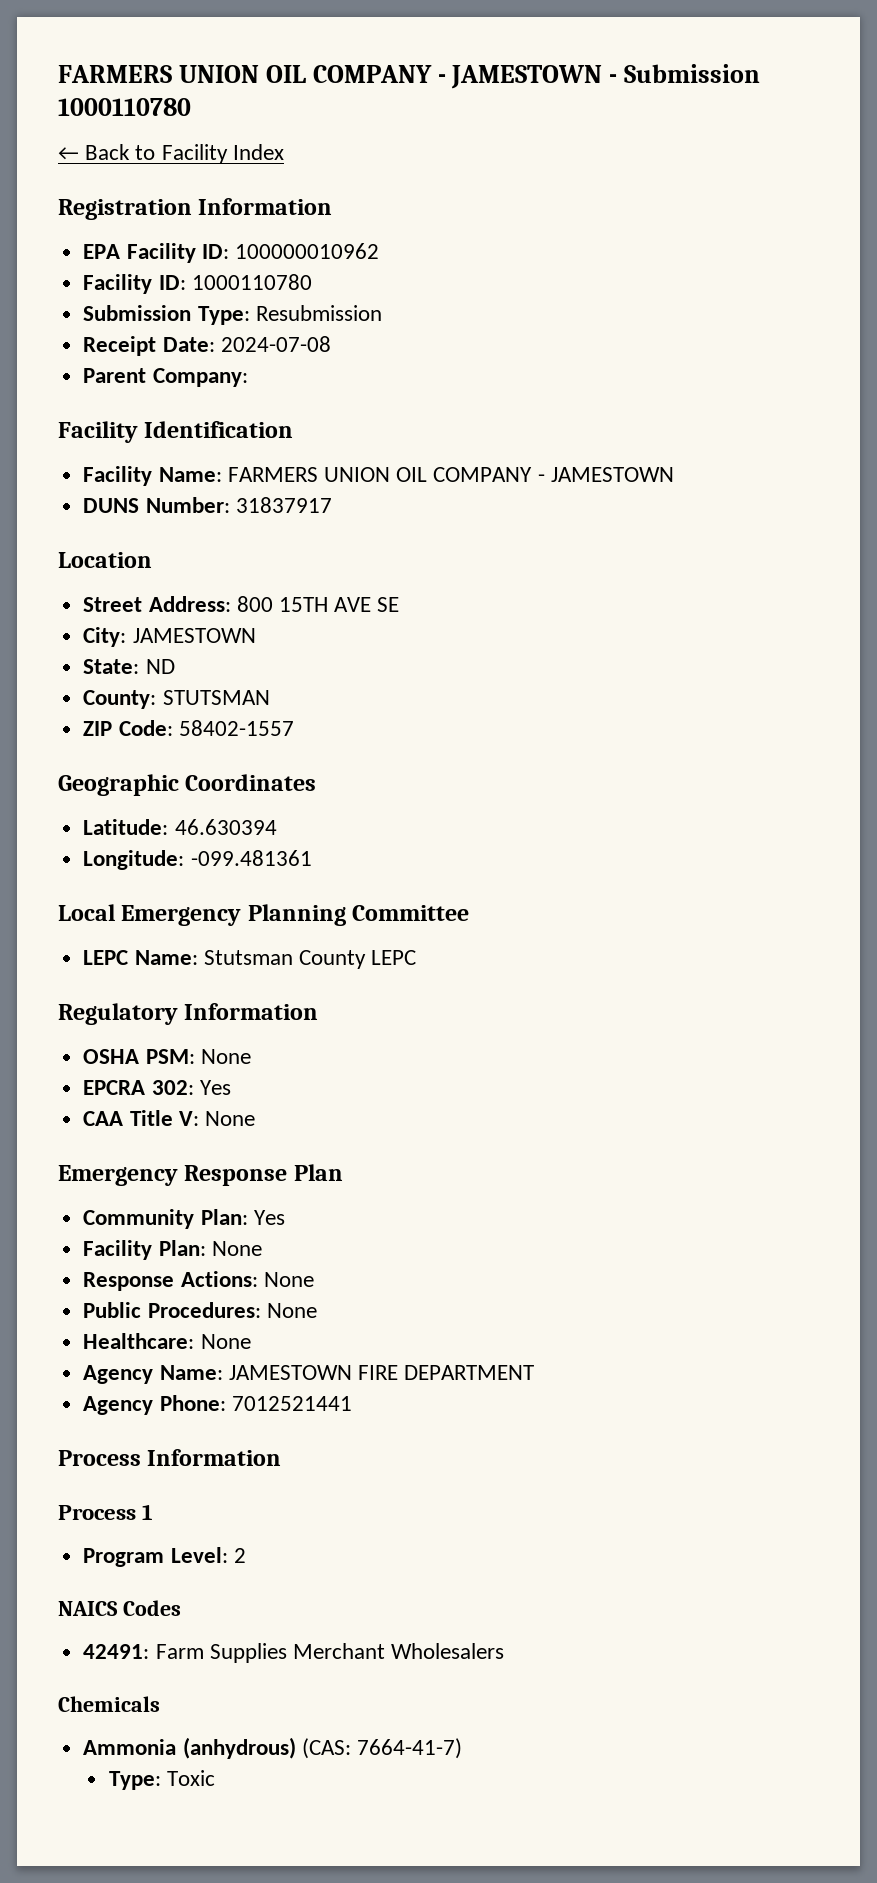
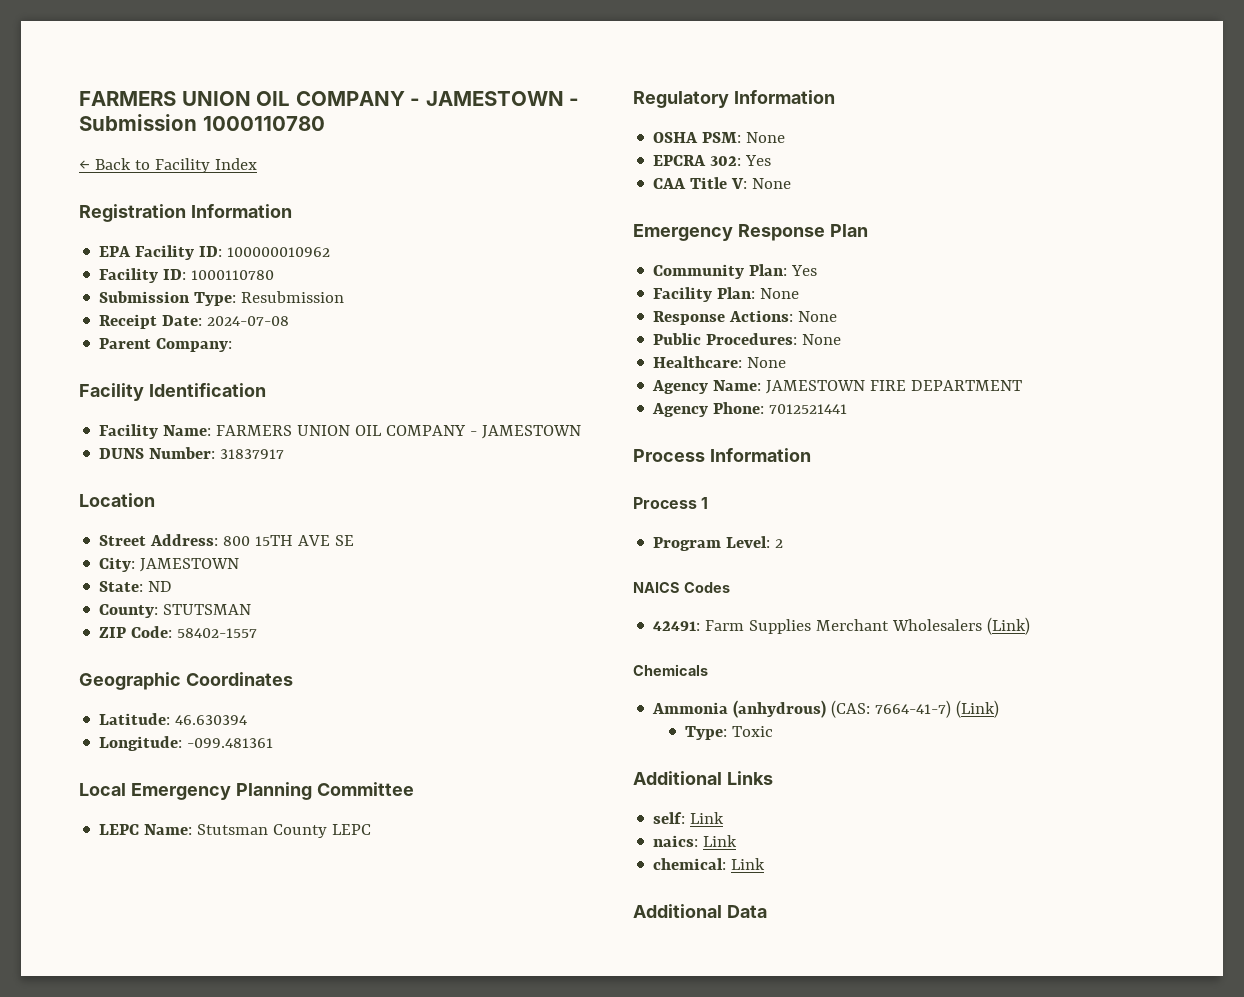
- 42491: Farm Supplies Merchant Wholesalers
+ 42491: Farm Supplies Merchant Wholesalers (Link)
- Ammonia (anhydrous) (CAS: 7664-41-7)
+ Ammonia (anhydrous) (CAS: 7664-41-7) (Link)
+ Additional Links
+ self: Link
+ naics: Link
+ chemical: Link
+ Additional Data

